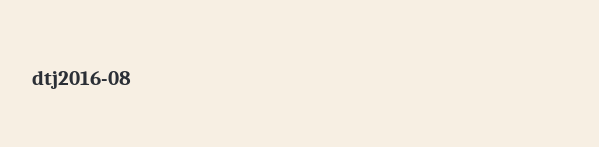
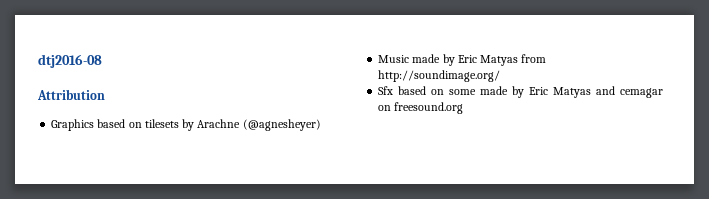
+ Attribution
+ Graphics based on tilesets by Arachne (@agnesheyer)
+ Music made by Eric Matyas from http://soundimage.org/
+ Sfx based on some made by Eric Matyas and cemagar on freesound.org

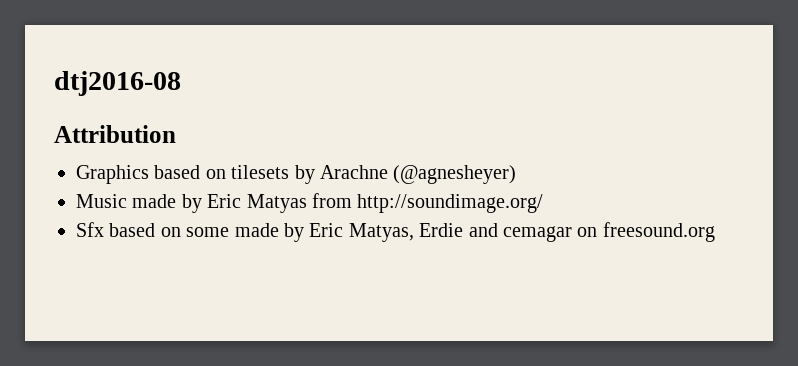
- Sfx based on some made by Eric Matyas and cemagar on freesound.org
+ Sfx based on some made by Eric Matyas, Erdie and cemagar on freesound.org

